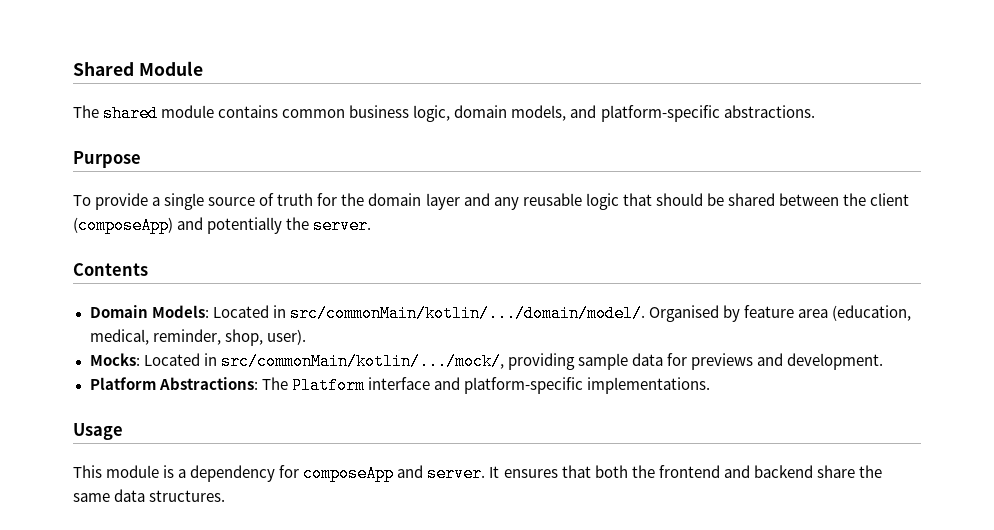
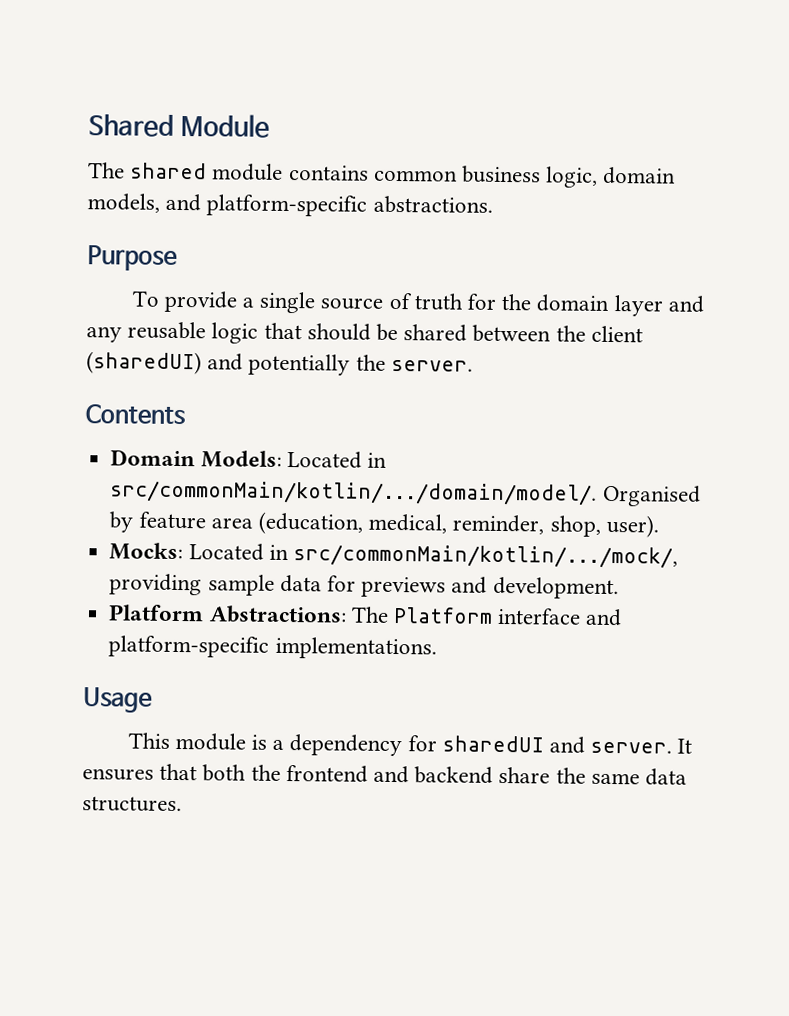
- To provide a single source of truth for the domain layer and any reusable logic that should be shared between the client (composeApp) and potentially the server.
+ To provide a single source of truth for the domain layer and any reusable logic that should be shared between the client (sharedUI) and potentially the server.
- This module is a dependency for composeApp and server.
+ This module is a dependency for sharedUI and server.

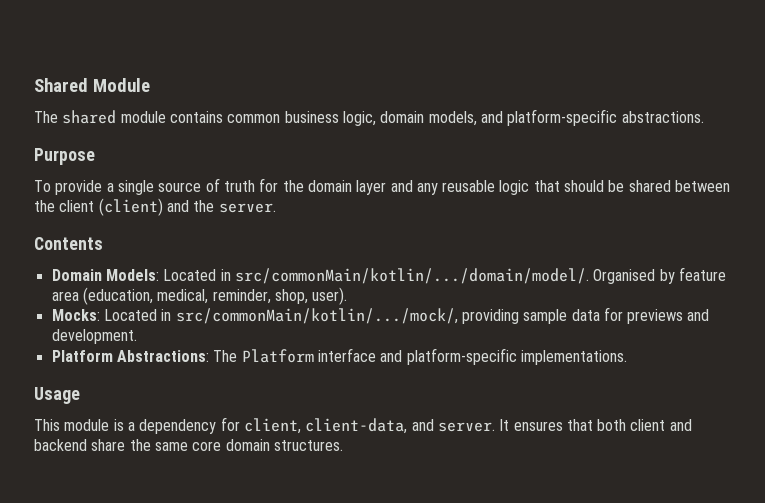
- To provide a single source of truth for the domain layer and any reusable logic that should be shared between the client (sharedUI) and potentially the server.
+ To provide a single source of truth for the domain layer and any reusable logic that should be shared between the client (client) and the server.
- This module is a dependency for sharedUI and server.
+ This module is a dependency for client, client-data, and server.
- It ensures that both the frontend and backend share the same data structures.
+ It ensures that both client and backend share the same core domain structures.

